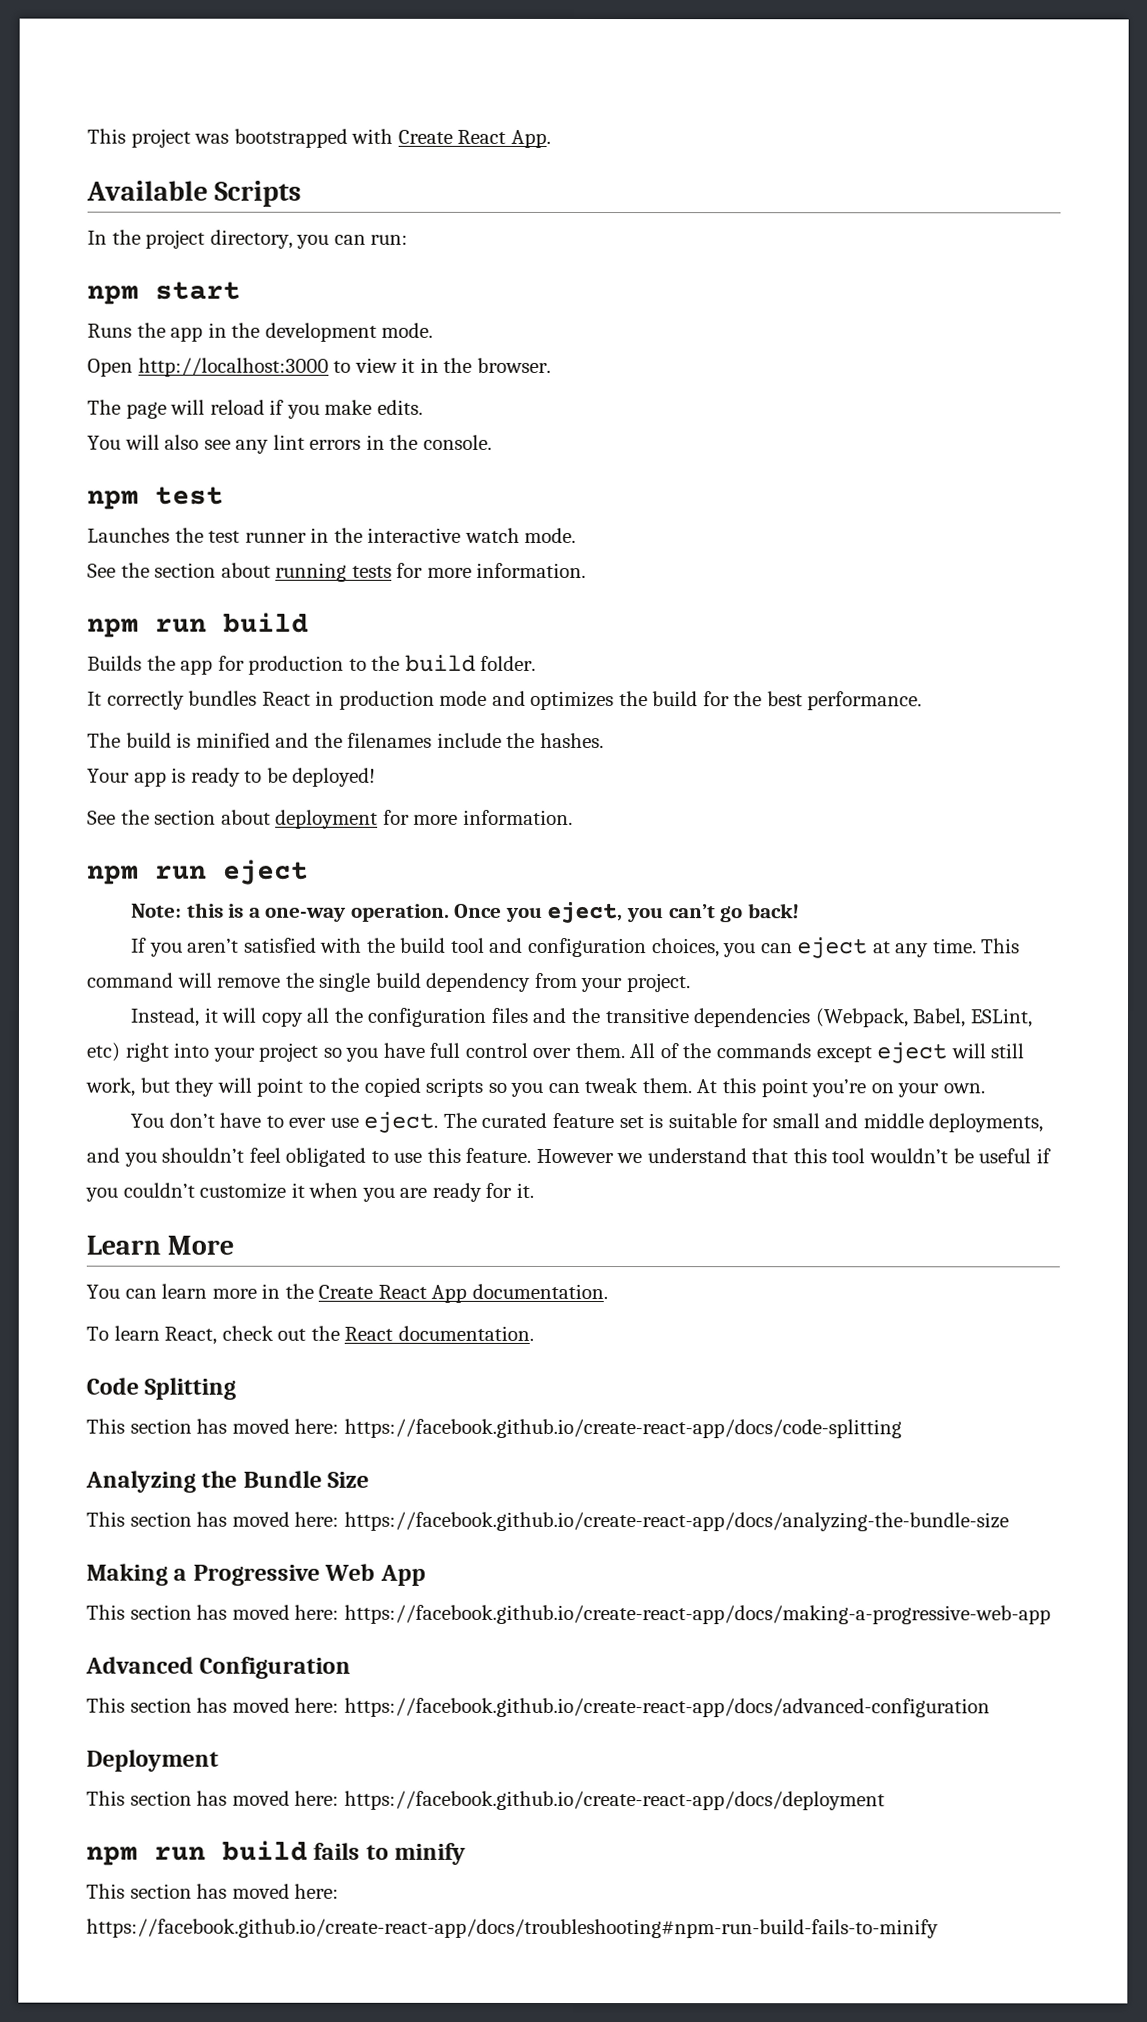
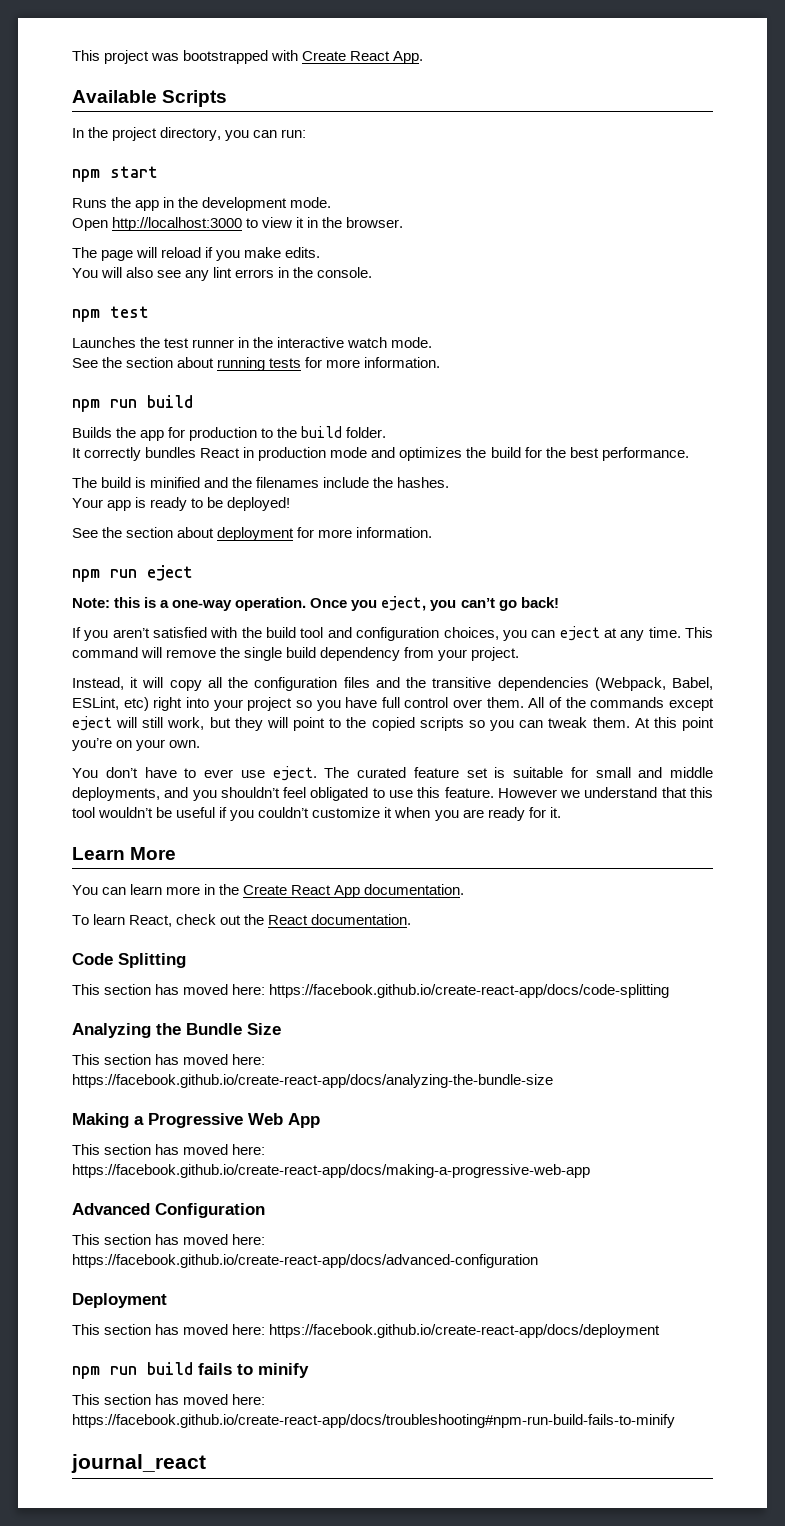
+ journal_react

